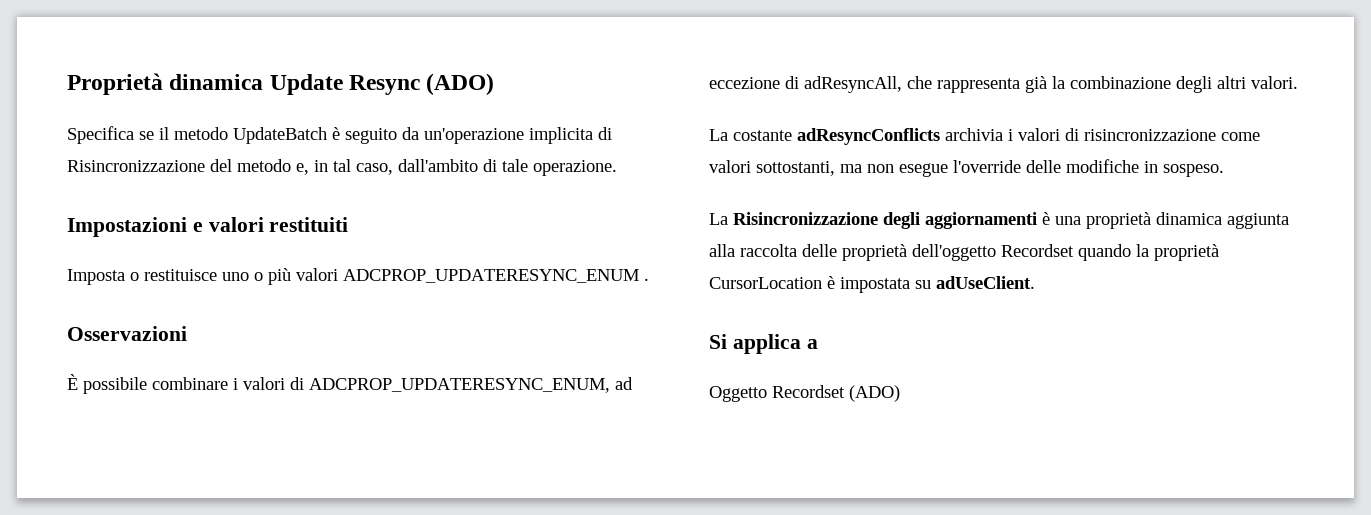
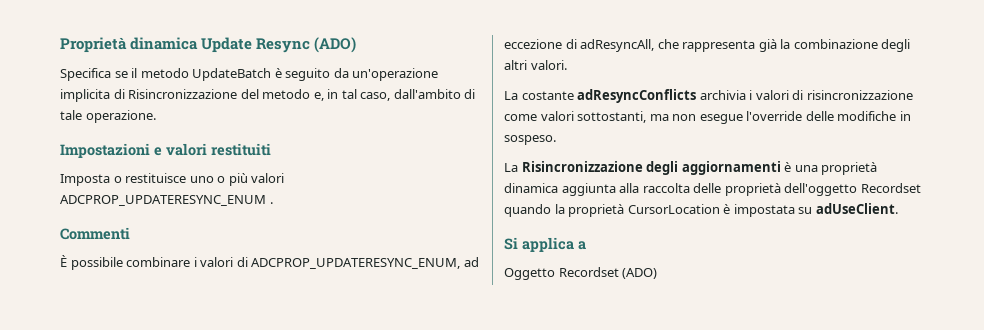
- Osservazioni
+ Commenti

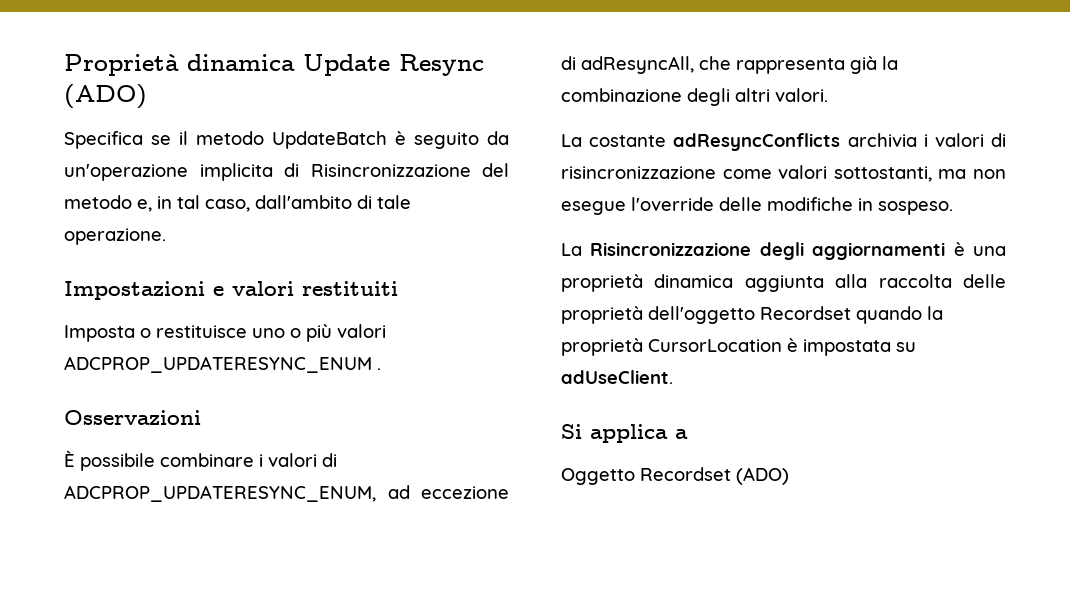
- Commenti
+ Osservazioni

